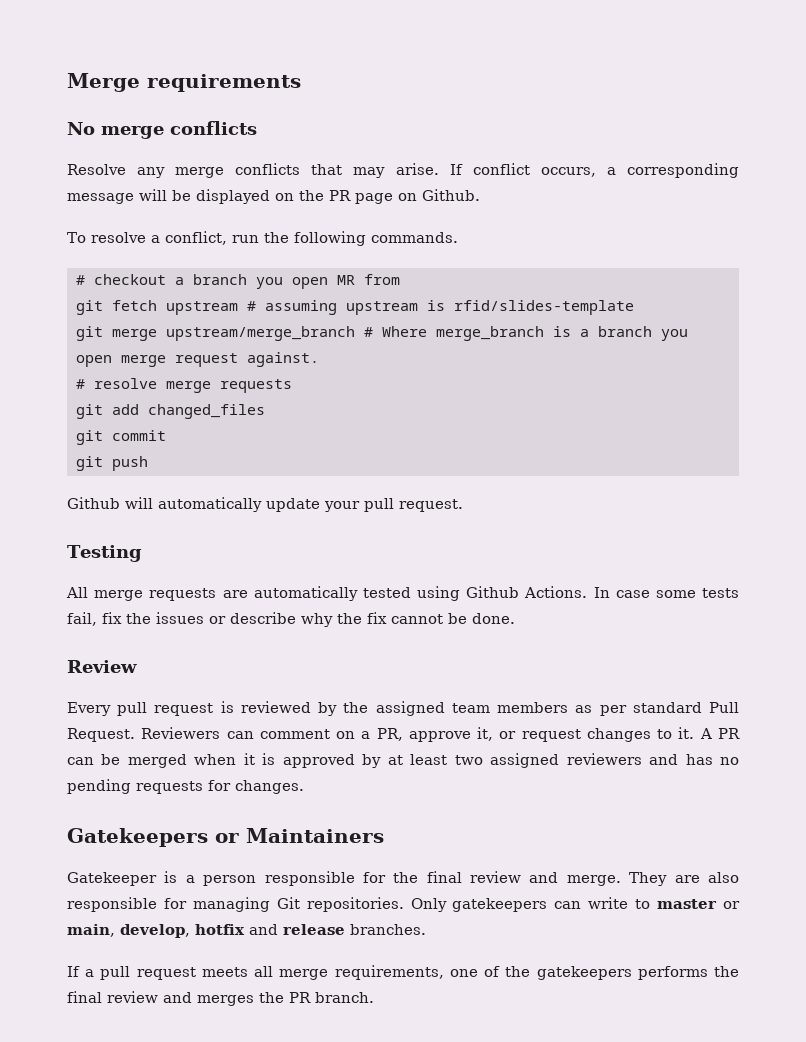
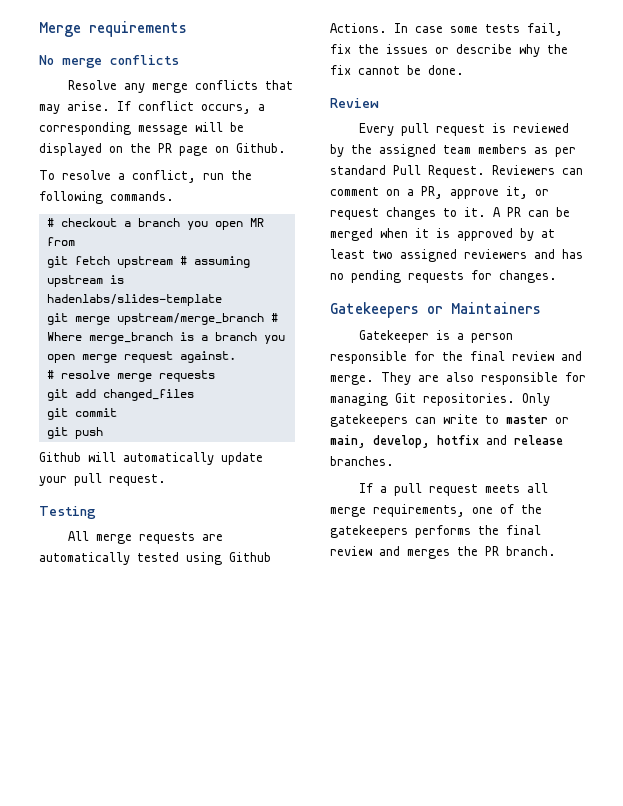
- git fetch upstream # assuming upstream is rfid/slides-template
+ git fetch upstream # assuming upstream is hadenlabs/slides-template

